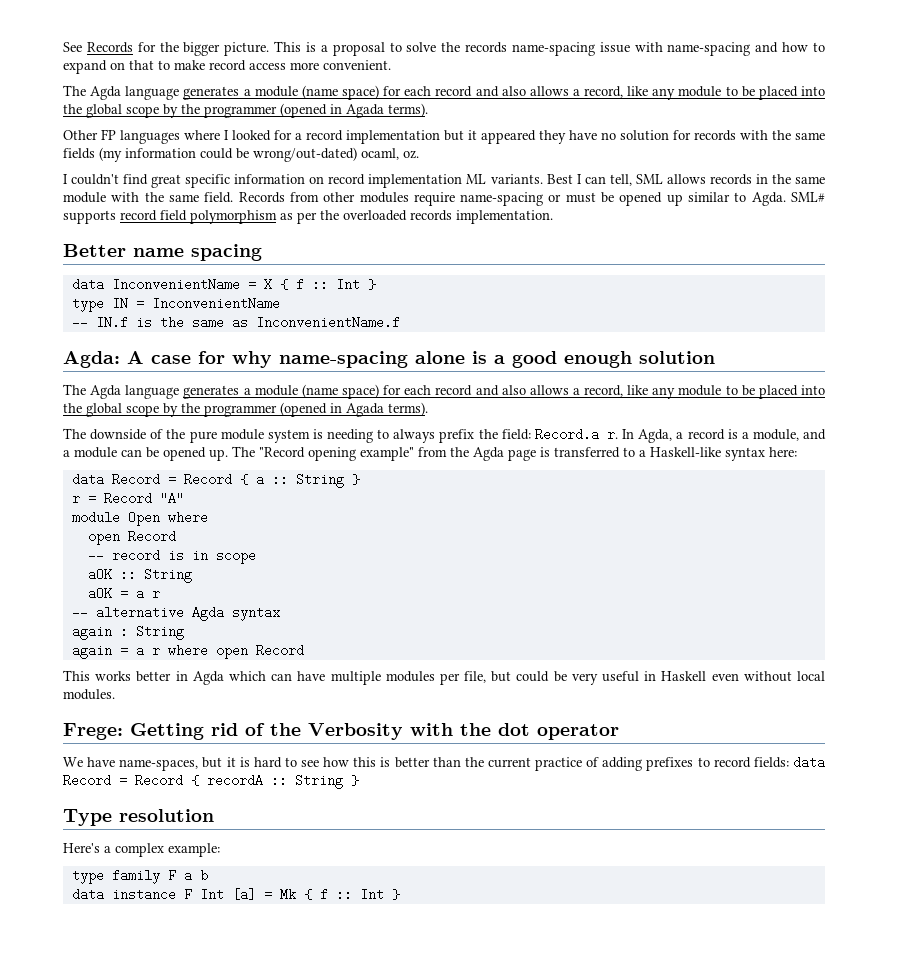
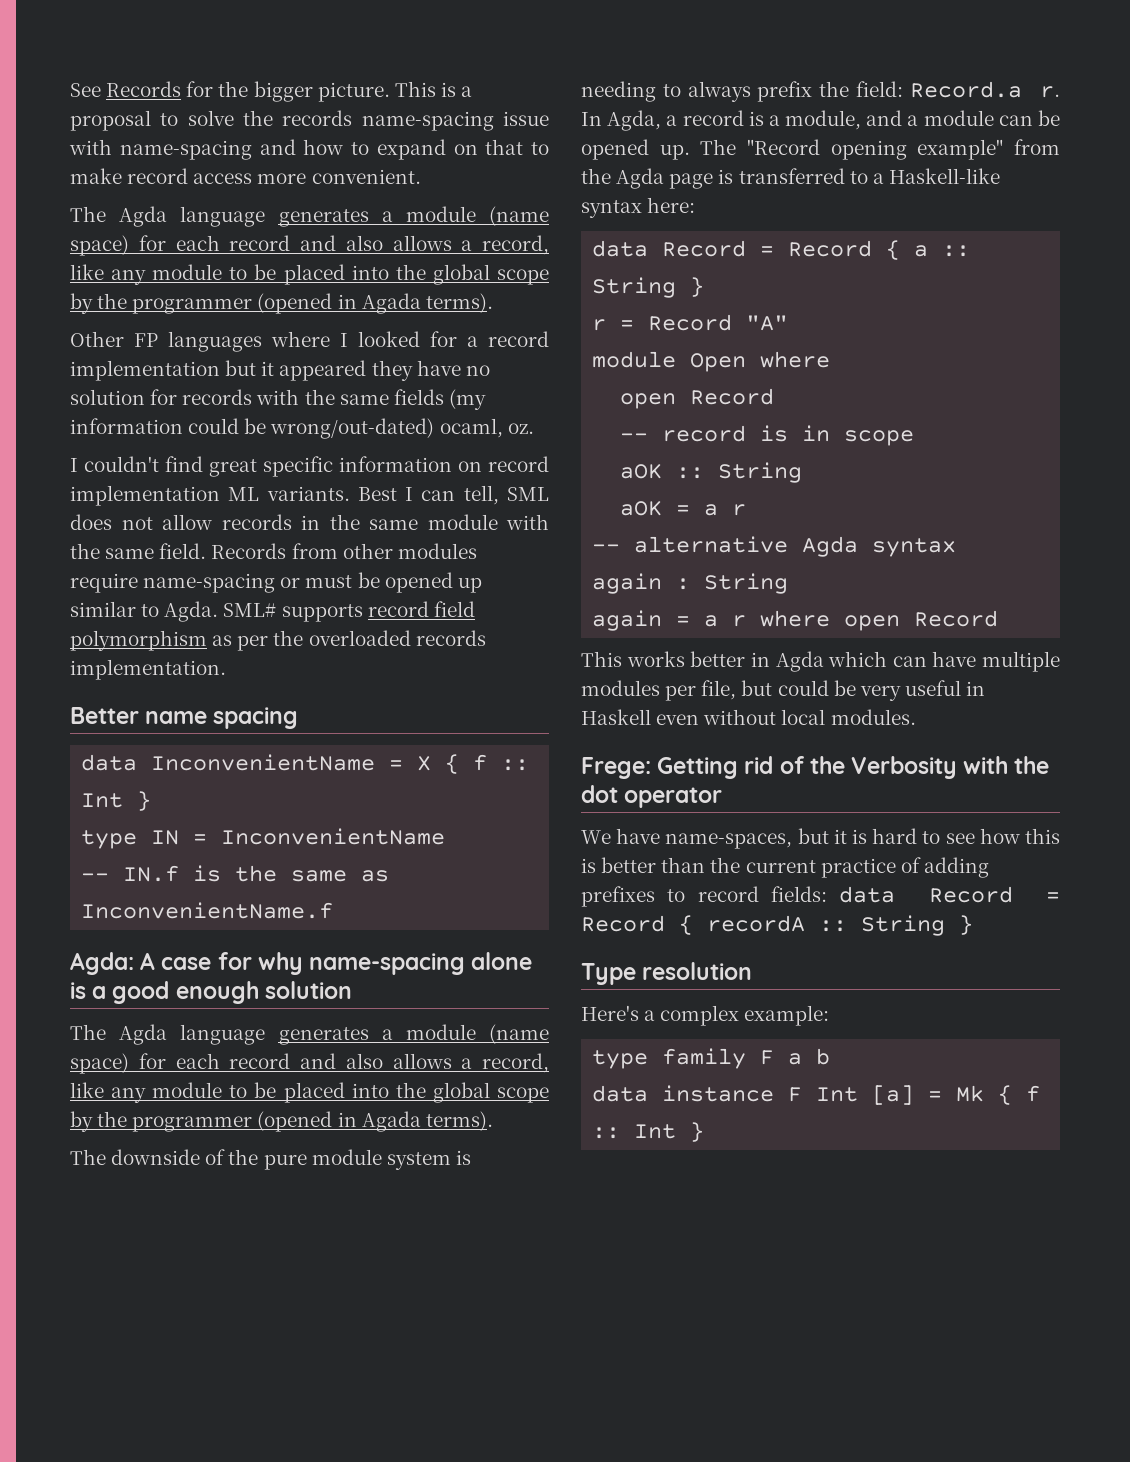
- Best I can tell, SML allows records in the same module with the same field.
+ Best I can tell, SML does not allow records in the same module with the same field.

